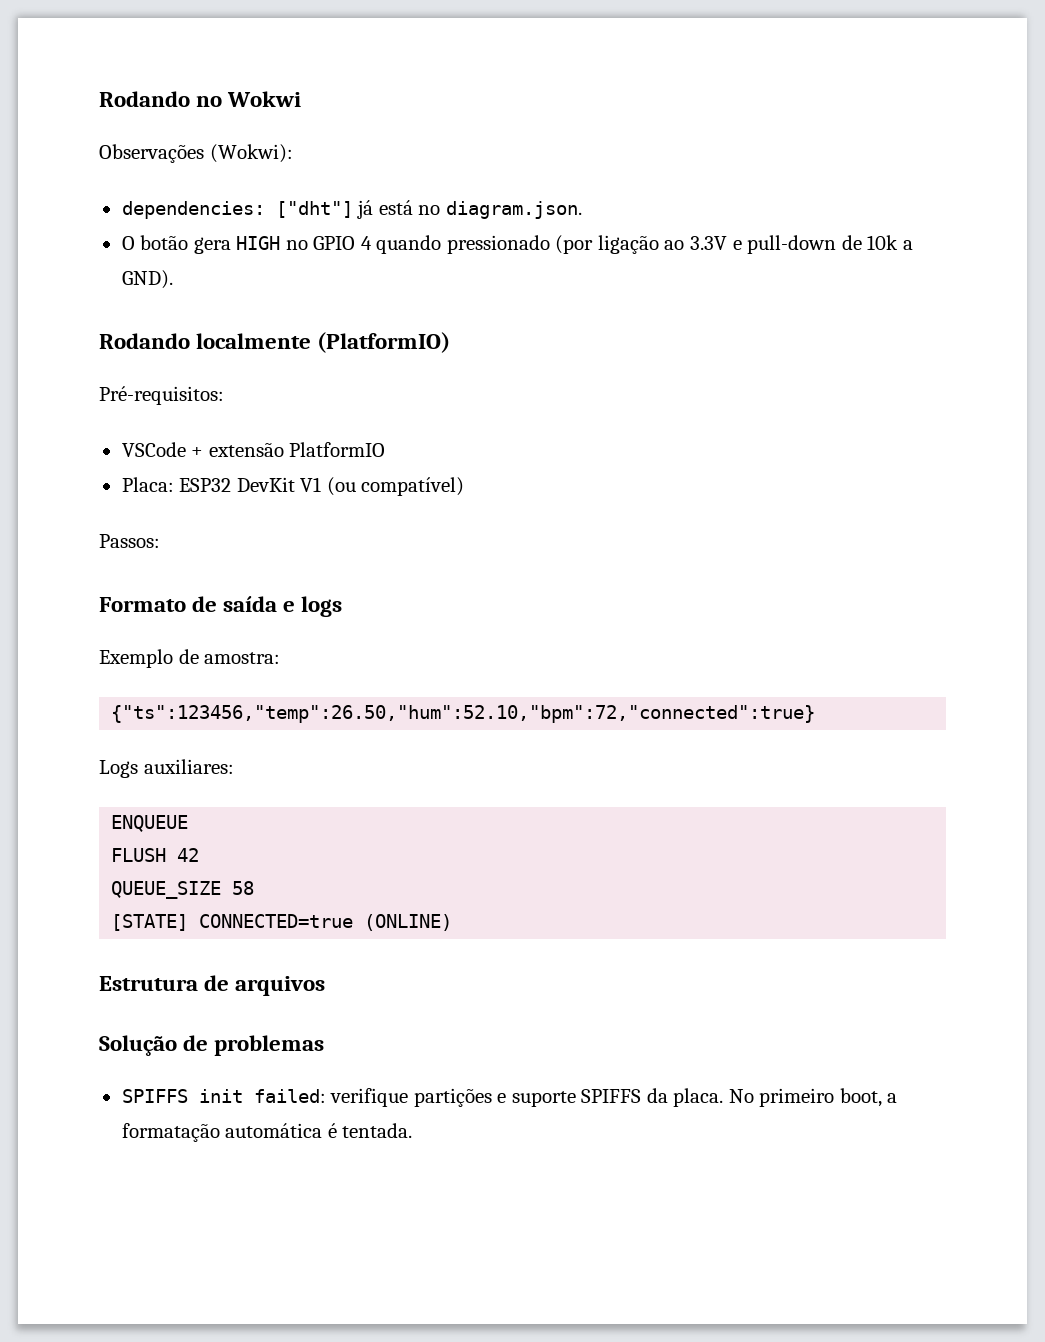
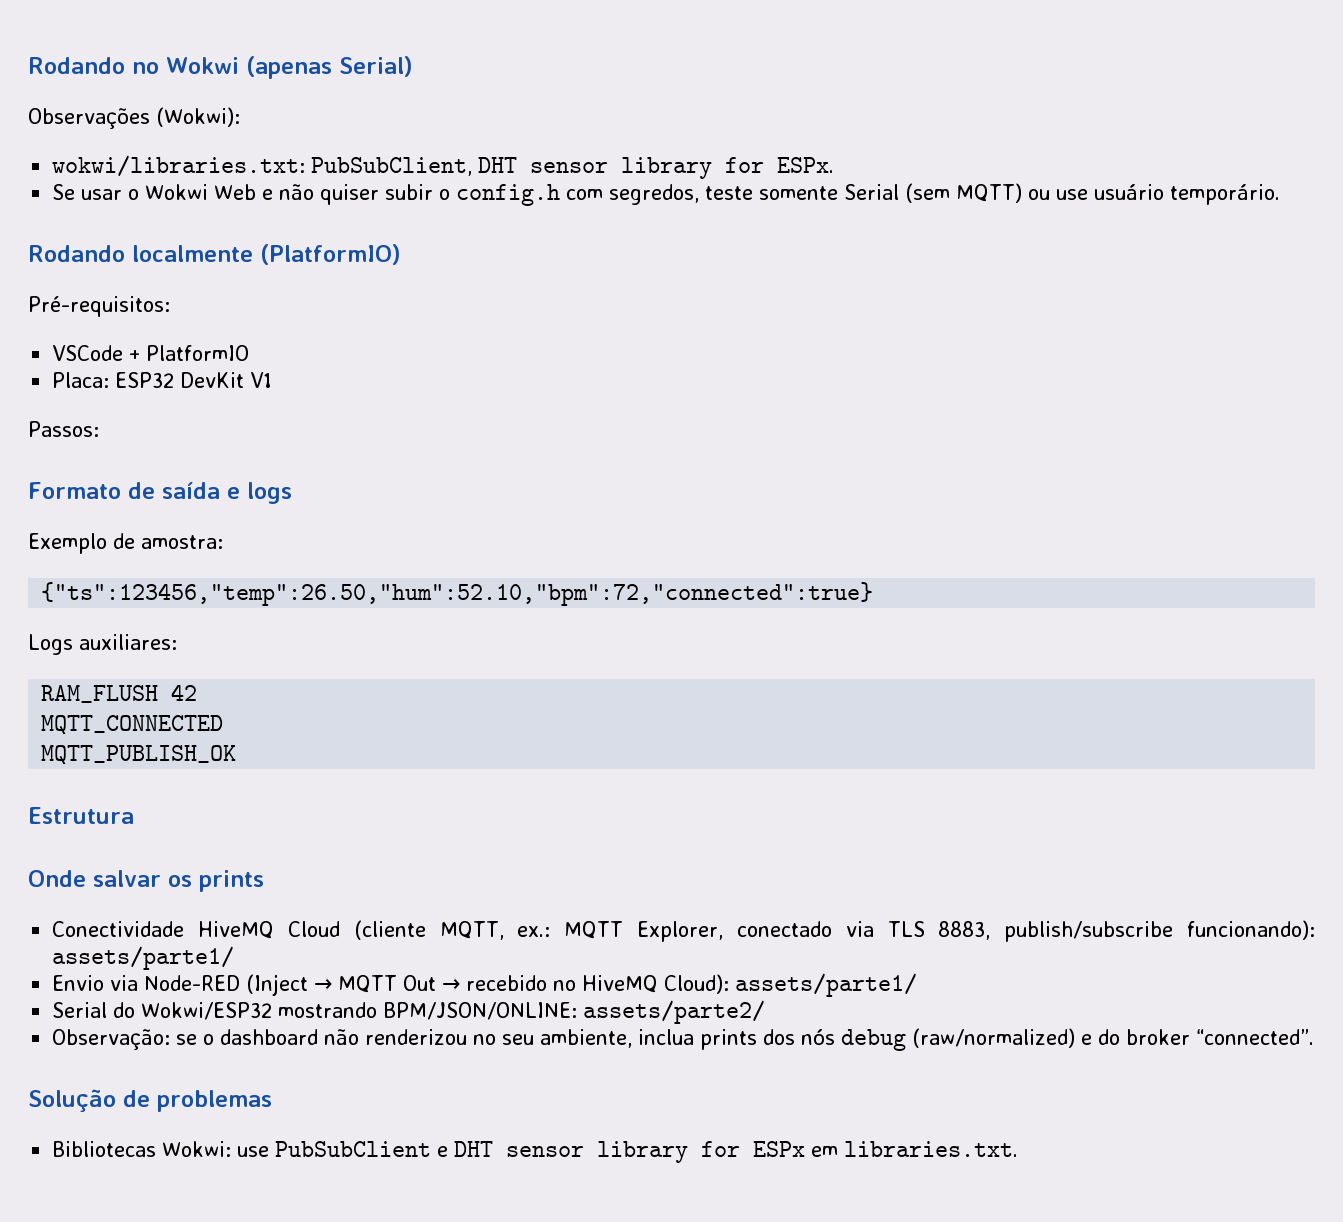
- Rodando no Wokwi
+ Rodando no Wokwi (apenas Serial)
- dependencies: ["dht"] já está no diagram.json.
- O botão gera HIGH no GPIO 4 quando pressionado (por ligação ao 3.3V e pull-down de 10k a GND).
+ wokwi/libraries.txt: PubSubClient, DHT sensor library for ESPx.
+ Se usar o Wokwi Web e não quiser subir o config.h com segredos, teste somente Serial (sem MQTT) ou use usuário temporário.
- VSCode + extensão PlatformIO
+ VSCode + PlatformIO
- Placa: ESP32 DevKit V1 (ou compatível)
+ Placa: ESP32 DevKit V1
- ENQUEUE
- FLUSH 42
+ RAM_FLUSH 42
- QUEUE_SIZE 58
- [STATE] CONNECTED=true (ONLINE)
- Estrutura de arquivos
+ MQTT_CONNECTED
+ MQTT_PUBLISH_OK
+ Estrutura
+ Onde salvar os prints
+ Conectividade HiveMQ Cloud (cliente MQTT, ex.: MQTT Explorer, conectado via TLS 8883, publish/subscribe funcionando): assets/parte1/
+ Envio via Node-RED (Inject → MQTT Out → recebido no HiveMQ Cloud): assets/parte1/
+ Serial do Wokwi/ESP32 mostrando BPM/JSON/ONLINE: assets/parte2/
+ Observação: se o dashboard não renderizou no seu ambiente, inclua prints dos nós debug (raw/normalized) e do broker “connected”.
  Solução de problemas
- SPIFFS init failed: verifique partições e suporte SPIFFS da placa. No primeiro boot, a formatação automática é tentada.
+ Bibliotecas Wokwi: use PubSubClient e DHT sensor library for ESPx em libraries.txt.

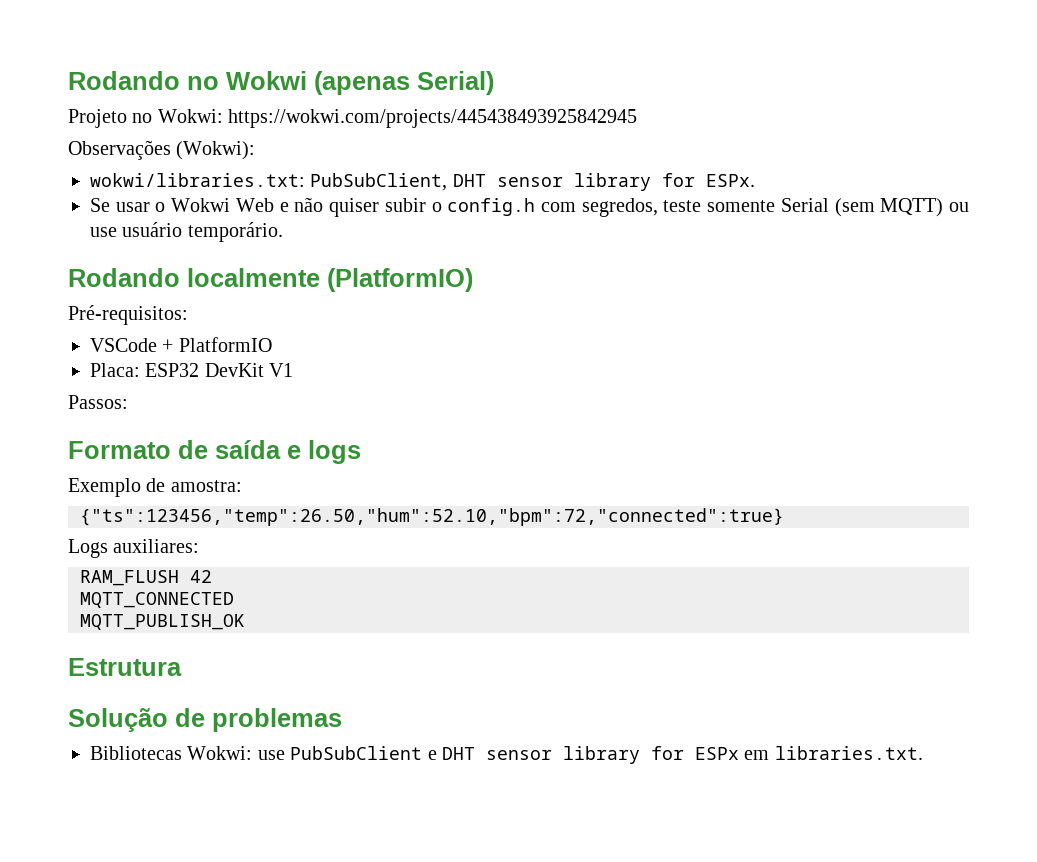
+ Projeto no Wokwi: https://wokwi.com/projects/445438493925842945
- Onde salvar os prints
- Conectividade HiveMQ Cloud (cliente MQTT, ex.: MQTT Explorer, conectado via TLS 8883, publish/subscribe funcionando): assets/parte1/
- Envio via Node-RED (Inject → MQTT Out → recebido no HiveMQ Cloud): assets/parte1/
- Serial do Wokwi/ESP32 mostrando BPM/JSON/ONLINE: assets/parte2/
- Observação: se o dashboard não renderizou no seu ambiente, inclua prints dos nós debug (raw/normalized) e do broker “connected”.

